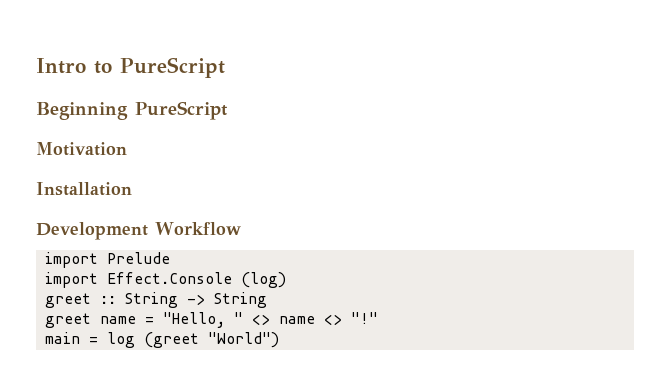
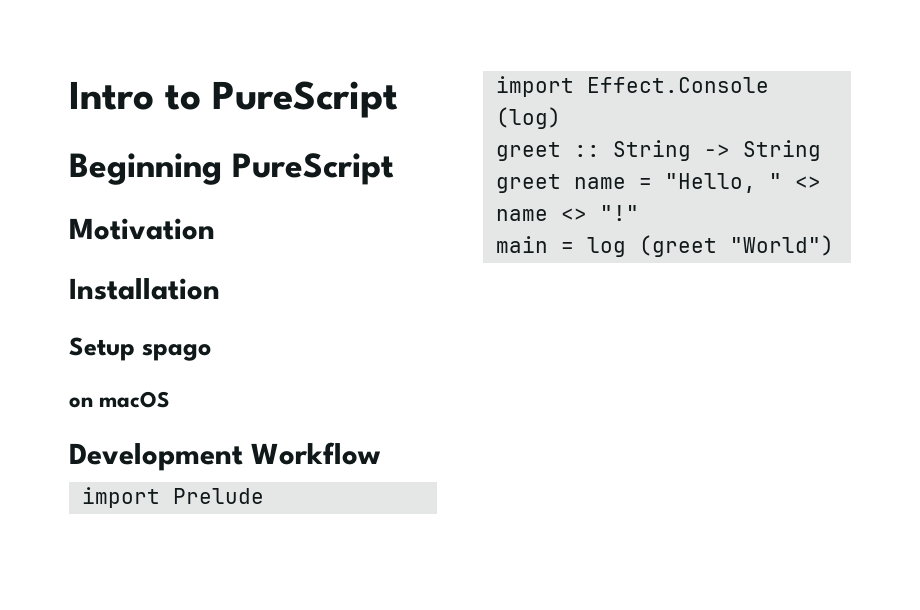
+ Setup spago
+ on macOS

